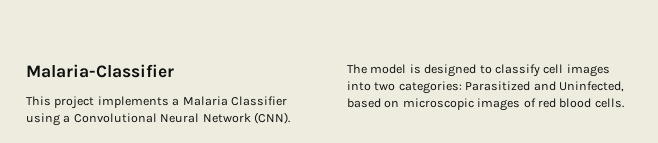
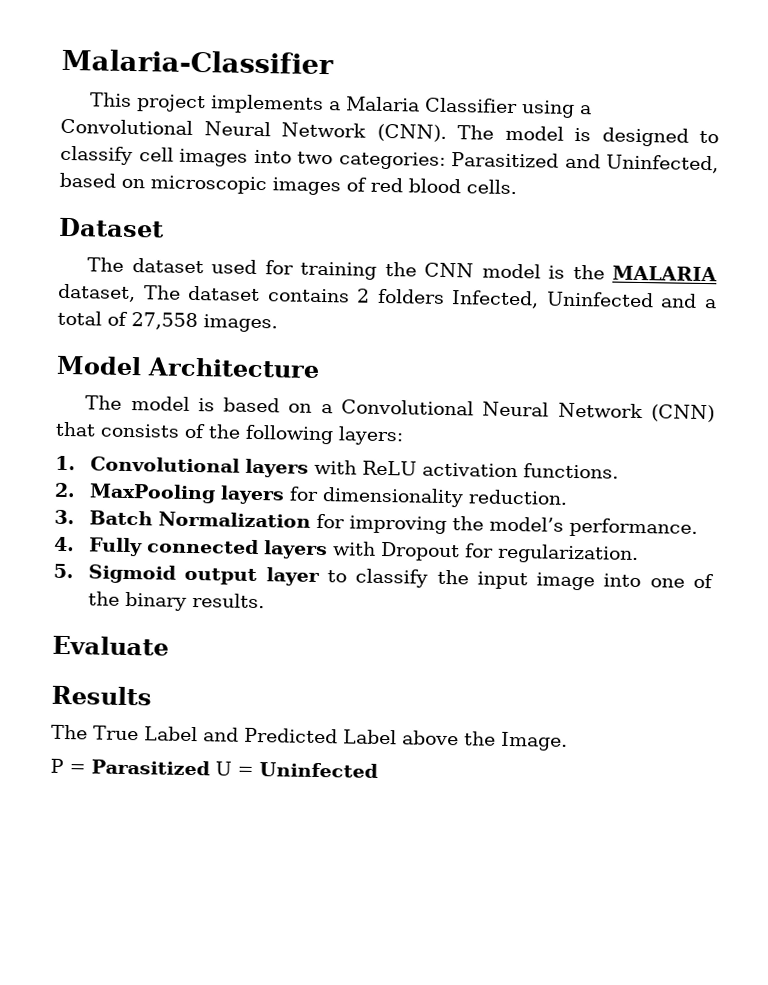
+ Dataset
+ The dataset used for training the CNN model is the MALARIA dataset, The dataset contains 2 folders Infected, Uninfected and a total of 27,558 images.
+ Model Architecture
+ The model is based on a Convolutional Neural Network (CNN) that consists of the following layers:
+ 1. Convolutional layers with ReLU activation functions.
+ 2. MaxPooling layers for dimensionality reduction.
+ 3. Batch Normalization for improving the model’s performance.
+ 4. Fully connected layers with Dropout for regularization.
+ 5. Sigmoid output layer to classify the input image into one of the binary results.
+ Evaluate
+ Results
+ The True Label and Predicted Label above the Image.
+ P = Parasitized U = Uninfected

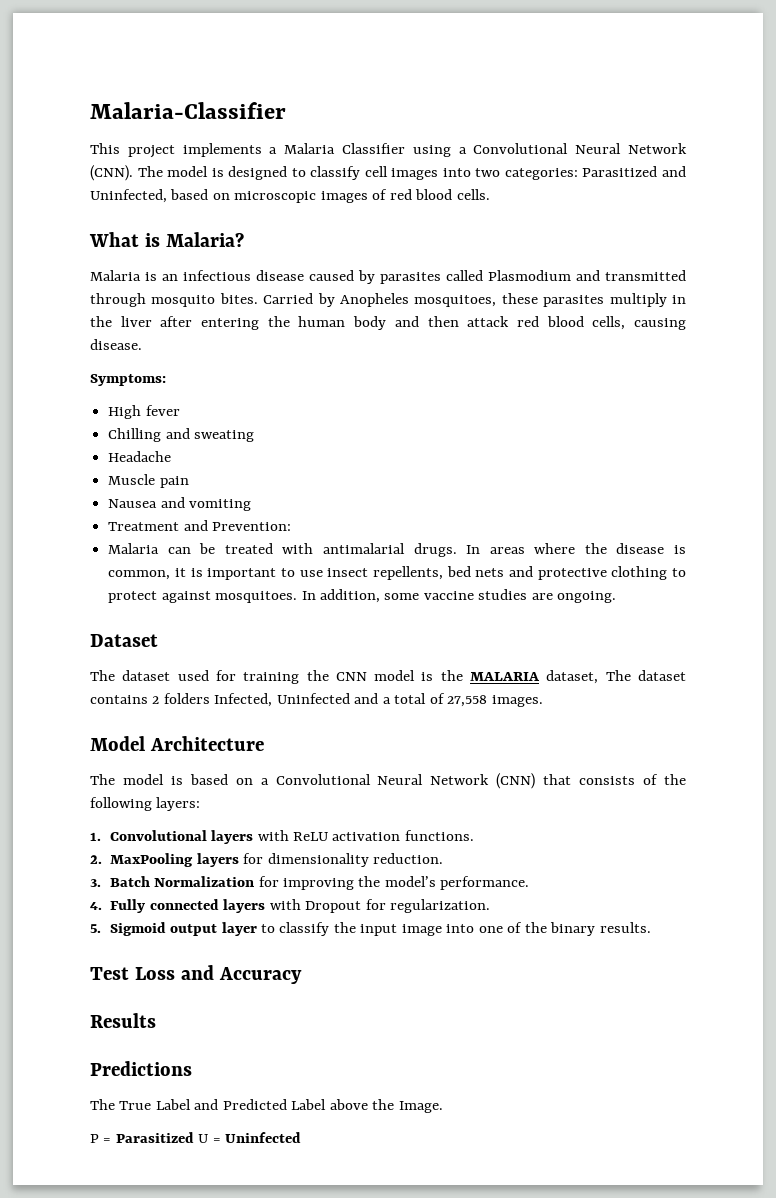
+ What is Malaria?
+ Malaria is an infectious disease caused by parasites called Plasmodium and transmitted through mosquito bites. Carried by Anopheles mosquitoes, these parasites multiply in the liver after entering the human body and then attack red blood cells, causing disease.
+ Symptoms:
+ High fever
+ Chilling and sweating
+ Headache
+ Muscle pain
+ Nausea and vomiting
+ Treatment and Prevention:
+ Malaria can be treated with antimalarial drugs. In areas where the disease is common, it is important to use insect repellents, bed nets and protective clothing to protect against mosquitoes. In addition, some vaccine studies are ongoing.
- Evaluate
+ Test Loss and Accuracy
+ Predictions

